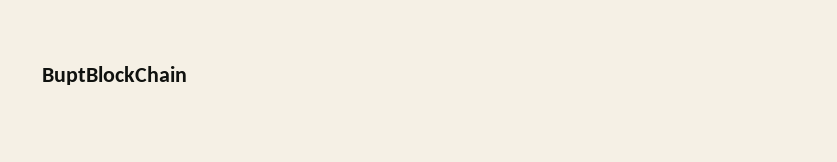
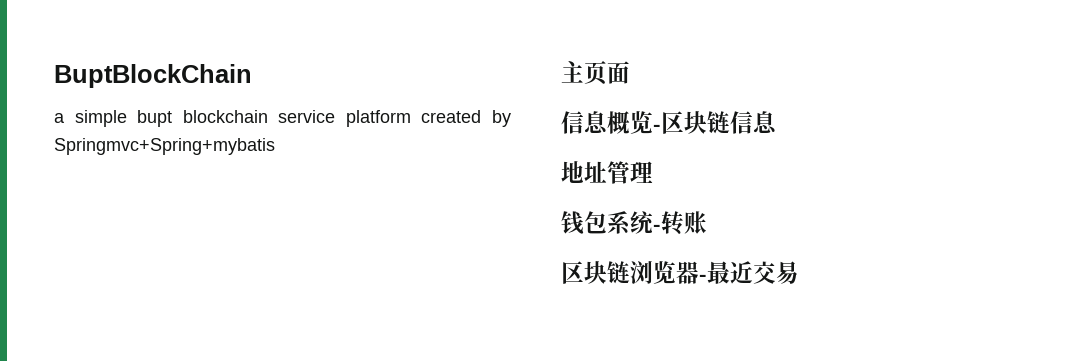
+ a simple bupt blockchain service platform created by Springmvc+Spring+mybatis
+ 主页面
+ 信息概览-区块链信息
+ 地址管理
+ 钱包系统-转账
+ 区块链浏览器-最近交易

